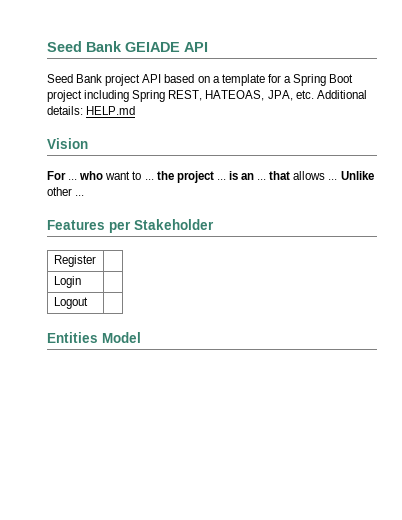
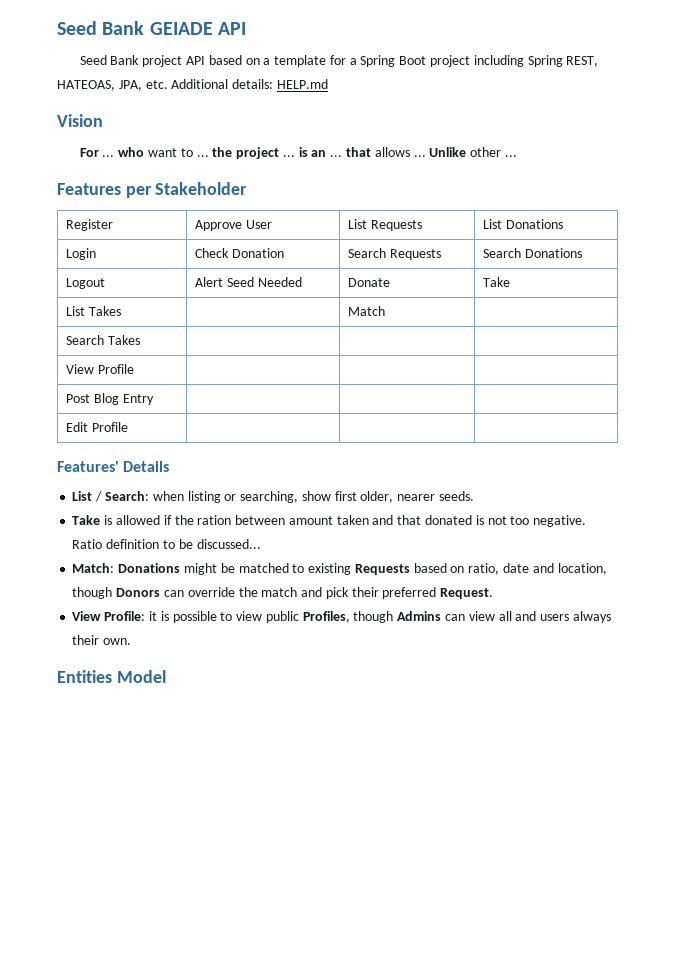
- Register |
- Login |
- Logout |
+ Register | Approve User | List Requests | List Donations
+ Login | Check Donation | Search Requests | Search Donations
+ Logout | Alert Seed Needed | Donate | Take
+ List Takes | | Match |
+ Search Takes | | |
+ View Profile | | |
+ Post Blog Entry | | |
+ Edit Profile | | |
+ Features' Details
+ List / Search: when listing or searching, show first older, nearer seeds.
+ Take is allowed if the ration between amount taken and that donated is not too negative. Ratio definition to be discussed...
+ Match: Donations might be matched to existing Requests based on ratio, date and location, though Donors can override the match and pick their preferred Request.
+ View Profile: it is possible to view public Profiles, though Admins can view all and users always their own.

